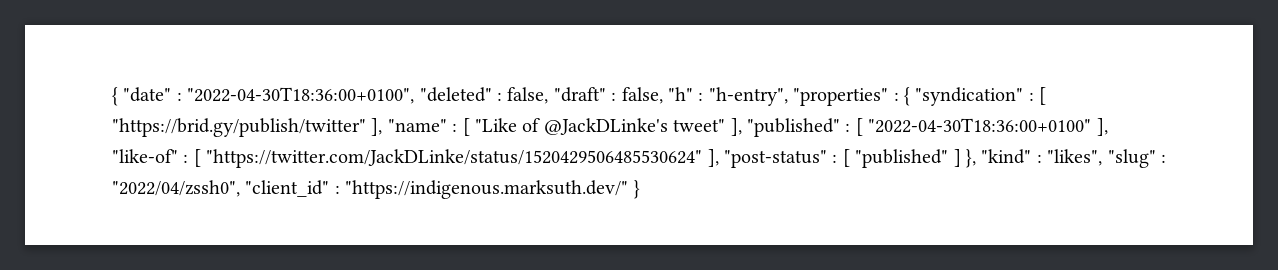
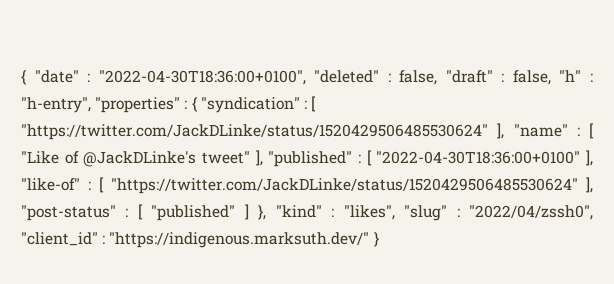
- { "date" : "2022-04-30T18:36:00+0100", "deleted" : false, "draft" : false, "h" : "h-entry", "properties" : { "syndication" : [ "https://brid.gy/publish/twitter" ], "name" : [ "Like of @JackDLinke's tweet" ], "published" : [ "2022-04-30T18:36:00+0100" ], "like-of" : [ "https://twitter.com/JackDLinke/status/1520429506485530624" ], "post-status" : [ "published" ] }, "kind" : "likes", "slug" : "2022/04/zssh0", "client_id" : "https://indigenous.marksuth.dev/" }
+ { "date" : "2022-04-30T18:36:00+0100", "deleted" : false, "draft" : false, "h" : "h-entry", "properties" : { "syndication" : [ "https://twitter.com/JackDLinke/status/1520429506485530624" ], "name" : [ "Like of @JackDLinke's tweet" ], "published" : [ "2022-04-30T18:36:00+0100" ], "like-of" : [ "https://twitter.com/JackDLinke/status/1520429506485530624" ], "post-status" : [ "published" ] }, "kind" : "likes", "slug" : "2022/04/zssh0", "client_id" : "https://indigenous.marksuth.dev/" }

